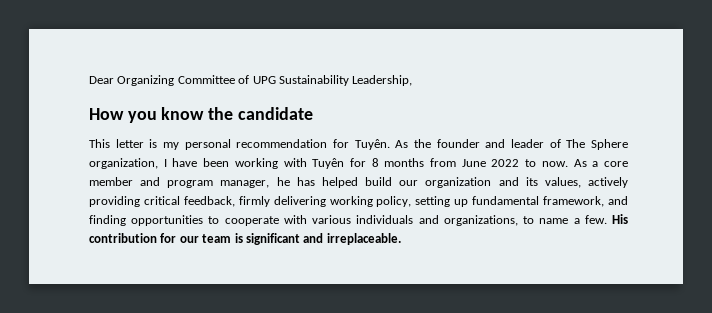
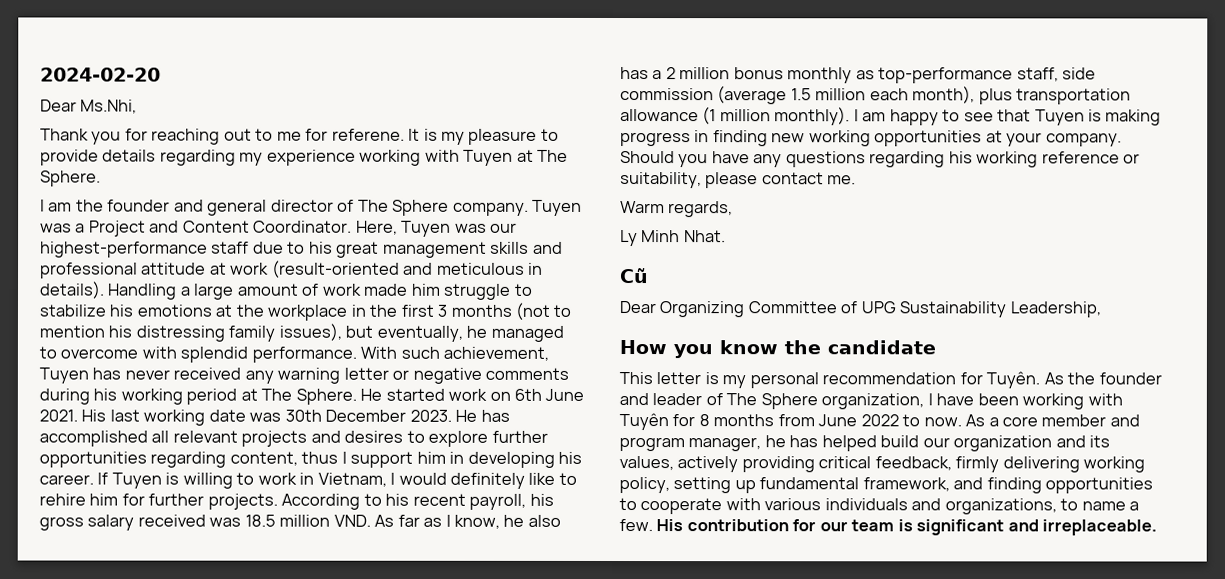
+ 2024-02-20
+ Dear Ms.Nhi,
+ Thank you for reaching out to me for referene. It is my pleasure to provide details regarding my experience working with Tuyen at The Sphere.
+ I am the founder and general director of The Sphere company. Tuyen was a Project and Content Coordinator. Here, Tuyen was our highest-performance staff due to his great management skills and professional attitude at work (result-oriented and meticulous in details). Handling a large amount of work made him struggle to stabilize his emotions at the workplace in the first 3 months (not to mention his distressing family issues), but eventually, he managed to overcome with splendid performance. With such achievement, Tuyen has never received any warning letter or negative comments during his working period at The Sphere. He started work on 6th June 2021. His last working date was 30th December 2023. He has accomplished all relevant projects and desires to explore further opportunities regarding content, thus I support him in developing his career. If Tuyen is willing to work in Vietnam, I would definitely like to rehire him for further projects. According to his recent payroll, his gross salary received was 18.5 million VND. As far as I know, he also has a 2 million bonus monthly as top-performance staff, side commission (average 1.5 million each month), plus transportation allowance (1 million monthly). I am happy to see that Tuyen is making progress in finding new working opportunities at your company. Should you have any questions regarding his working reference or suitability, please contact me.
+ Warm regards,
+ Ly Minh Nhat.
+ Cũ

